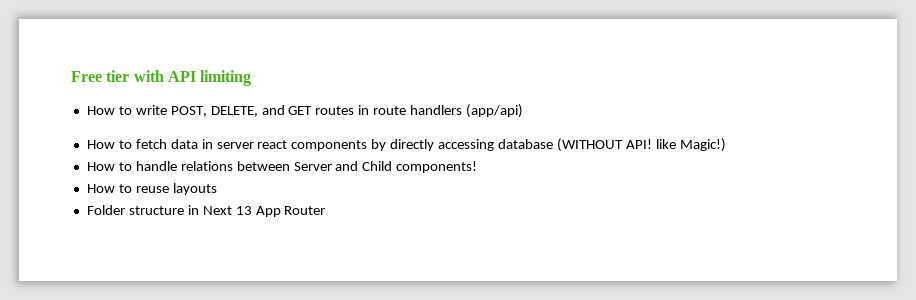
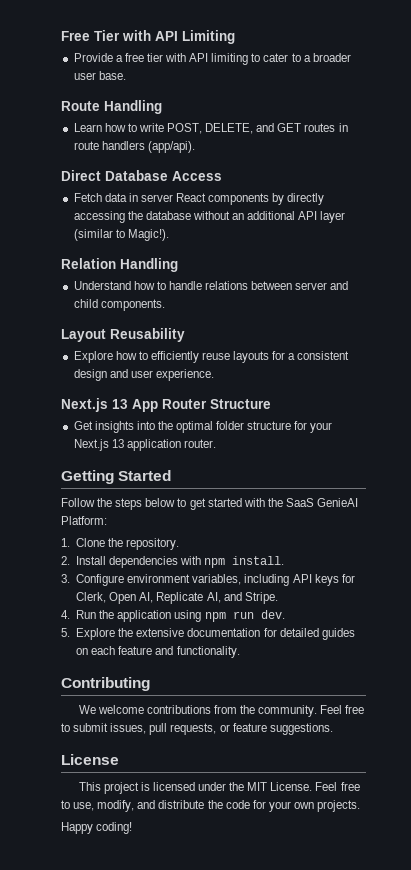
- Free tier with API limiting
- How to write POST, DELETE, and GET routes in route handlers (app/api)
- How to fetch data in server react components by directly accessing database (WITHOUT API! like Magic!)
- How to handle relations between Server and Child components!
- How to reuse layouts
- Folder structure in Next 13 App Router
+ Free Tier with API Limiting
+ Provide a free tier with API limiting to cater to a broader user base.
+ Route Handling
+ Learn how to write POST, DELETE, and GET routes in route handlers (app/api).
+ Direct Database Access
+ Fetch data in server React components by directly accessing the database without an additional API layer (similar to Magic!).
+ Relation Handling
+ Understand how to handle relations between server and child components.
+ Layout Reusability
+ Explore how to efficiently reuse layouts for a consistent design and user experience.
+ Next.js 13 App Router Structure
+ Get insights into the optimal folder structure for your Next.js 13 application router.
+ Getting Started
+ Follow the steps below to get started with the SaaS GenieAI Platform:
+ 1. Clone the repository.
+ 2. Install dependencies with npm install.
+ 3. Configure environment variables, including API keys for Clerk, Open AI, Replicate AI, and Stripe.
+ 4. Run the application using npm run dev.
+ 5. Explore the extensive documentation for detailed guides on each feature and functionality.
+ Contributing
+ We welcome contributions from the community. Feel free to submit issues, pull requests, or feature suggestions.
+ License
+ This project is licensed under the MIT License. Feel free to use, modify, and distribute the code for your own projects.
+ Happy coding!

